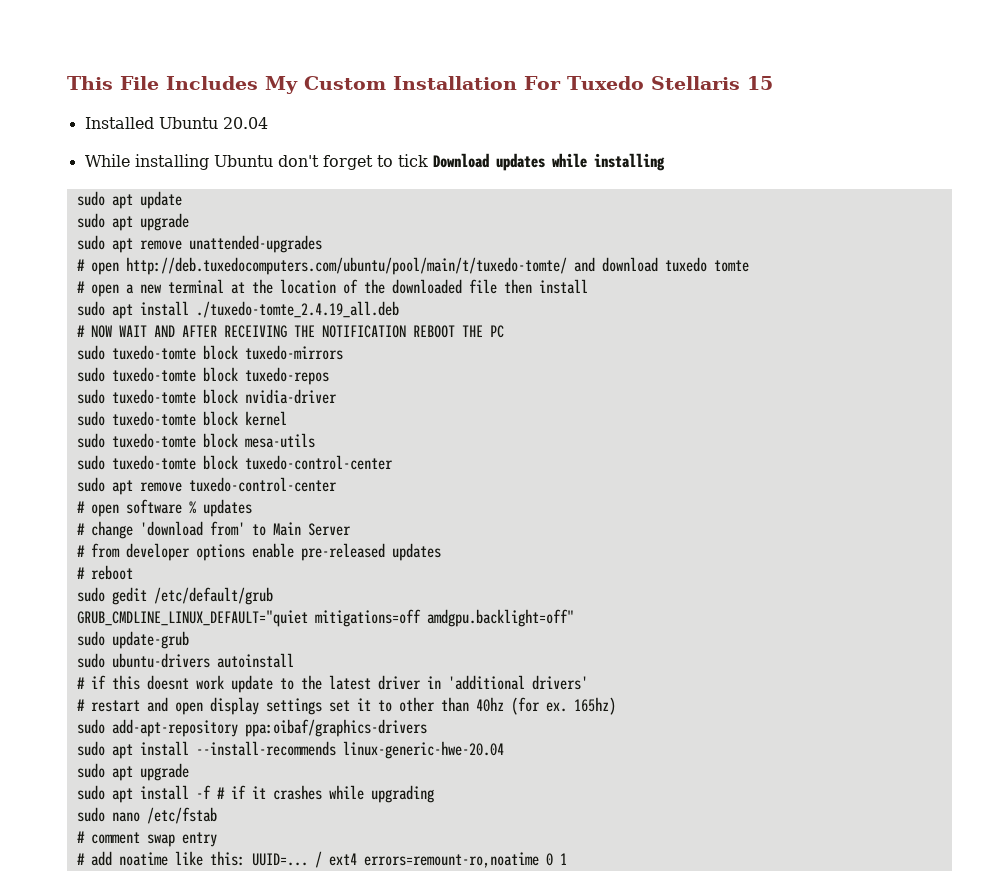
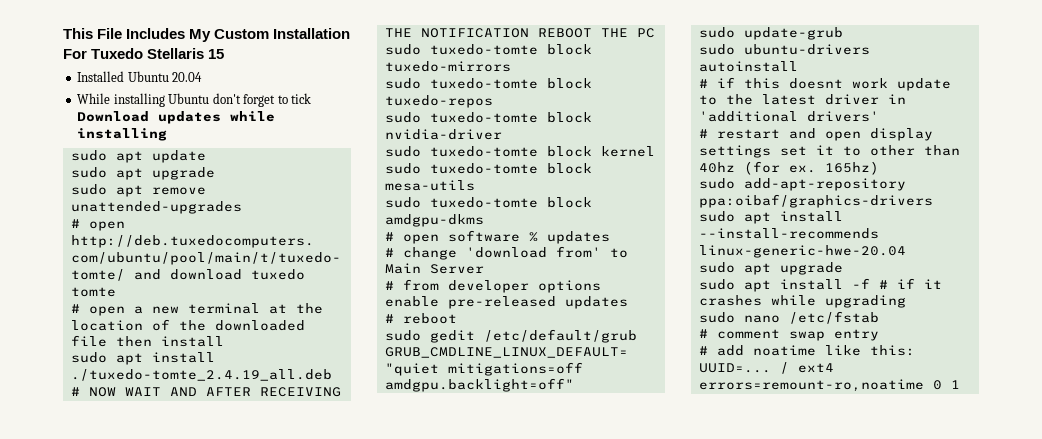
- sudo tuxedo-tomte block tuxedo-control-center
- sudo apt remove tuxedo-control-center
+ sudo tuxedo-tomte block amdgpu-dkms

